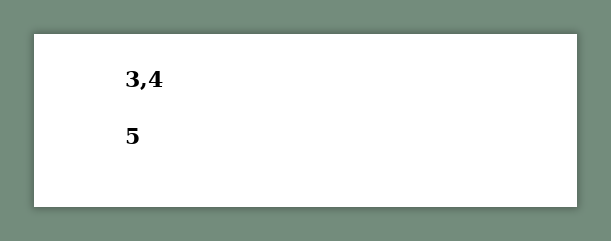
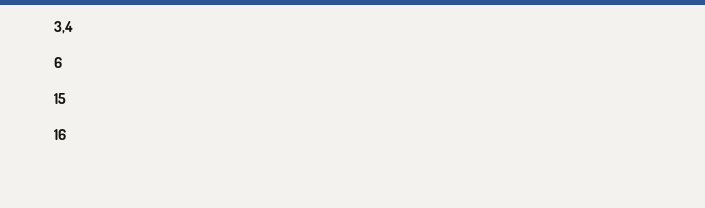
- 5
+ 6
+ 15
+ 16

